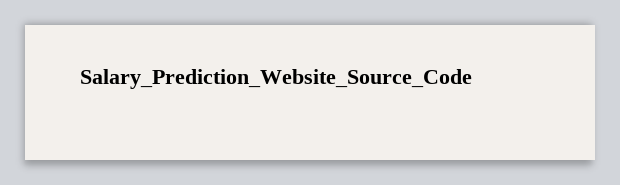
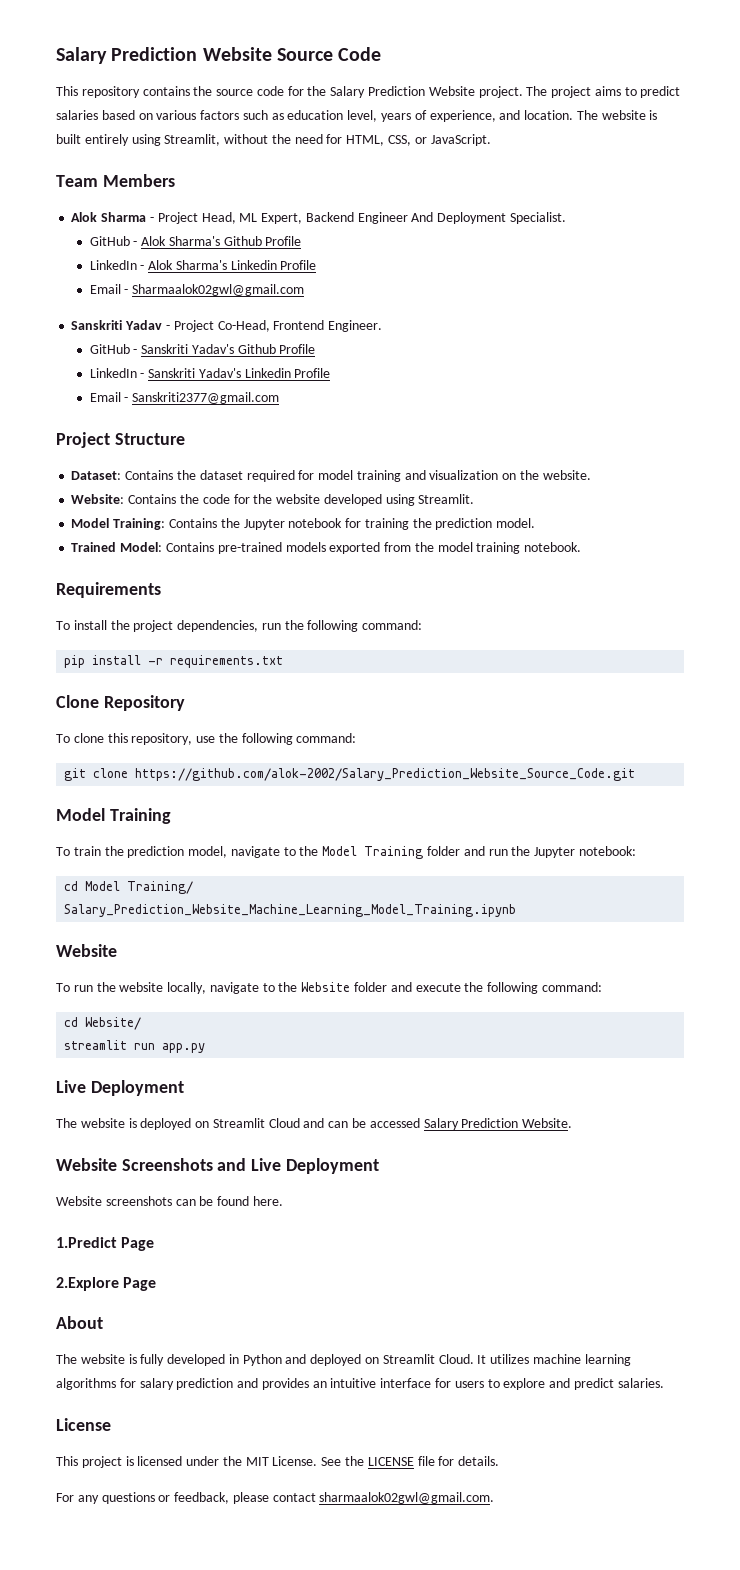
- Salary_Prediction_Website_Source_Code
+ Salary Prediction Website Source Code
+ This repository contains the source code for the Salary Prediction Website project. The project aims to predict salaries based on various factors such as education level, years of experience, and location. The website is built entirely using Streamlit, without the need for HTML, CSS, or JavaScript.
+ Team Members
+ Alok Sharma - Project Head, ML Expert, Backend Engineer And Deployment Specialist.
+ GitHub - Alok Sharma's Github Profile
+ LinkedIn - Alok Sharma's Linkedin Profile
+ Email - Sharmaalok02gwl@gmail.com
+ Sanskriti Yadav - Project Co-Head, Frontend Engineer.
+ GitHub - Sanskriti Yadav's Github Profile
+ LinkedIn - Sanskriti Yadav's Linkedin Profile
+ Email - Sanskriti2377@gmail.com
+ Project Structure
+ Dataset: Contains the dataset required for model training and visualization on the website.
+ Website: Contains the code for the website developed using Streamlit.
+ Model Training: Contains the Jupyter notebook for training the prediction model.
+ Trained Model: Contains pre-trained models exported from the model training notebook.
+ Requirements
+ To install the project dependencies, run the following command:
+ pip install -r requirements.txt
+ Clone Repository
+ To clone this repository, use the following command:
+ git clone https://github.com/alok-2002/Salary_Prediction_Website_Source_Code.git
+ Model Training
+ To train the prediction model, navigate to the Model Training folder and run the Jupyter notebook:
+ cd Model Training/
+ Salary_Prediction_Website_Machine_Learning_Model_Training.ipynb
+ Website
+ To run the website locally, navigate to the Website folder and execute the following command:
+ cd Website/
+ streamlit run app.py
+ Live Deployment
+ The website is deployed on Streamlit Cloud and can be accessed Salary Prediction Website.
+ Website Screenshots and Live Deployment
+ Website screenshots can be found here.
+ 1.Predict Page
+ 2.Explore Page
+ About
+ The website is fully developed in Python and deployed on Streamlit Cloud. It utilizes machine learning algorithms for salary prediction and provides an intuitive interface for users to explore and predict salaries.
+ License
+ This project is licensed under the MIT License. See the LICENSE file for details.
+ For any questions or feedback, please contact sharmaalok02gwl@gmail.com.

